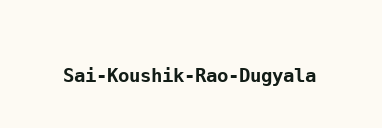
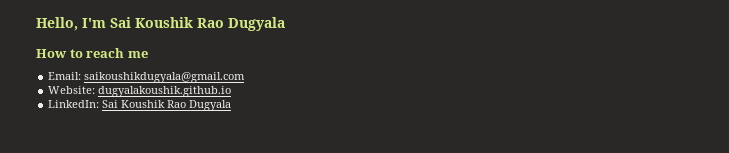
- Sai-Koushik-Rao-Dugyala
+ Hello, I'm Sai Koushik Rao Dugyala
+ How to reach me
+ Email: saikoushikdugyala@gmail.com
+ Website: dugyalakoushik.github.io
+ LinkedIn: Sai Koushik Rao Dugyala

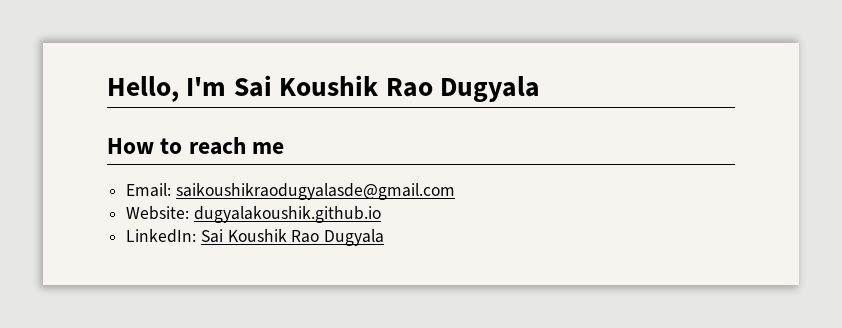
- Email: saikoushikdugyala@gmail.com
+ Email: saikoushikraodugyalasde@gmail.com

